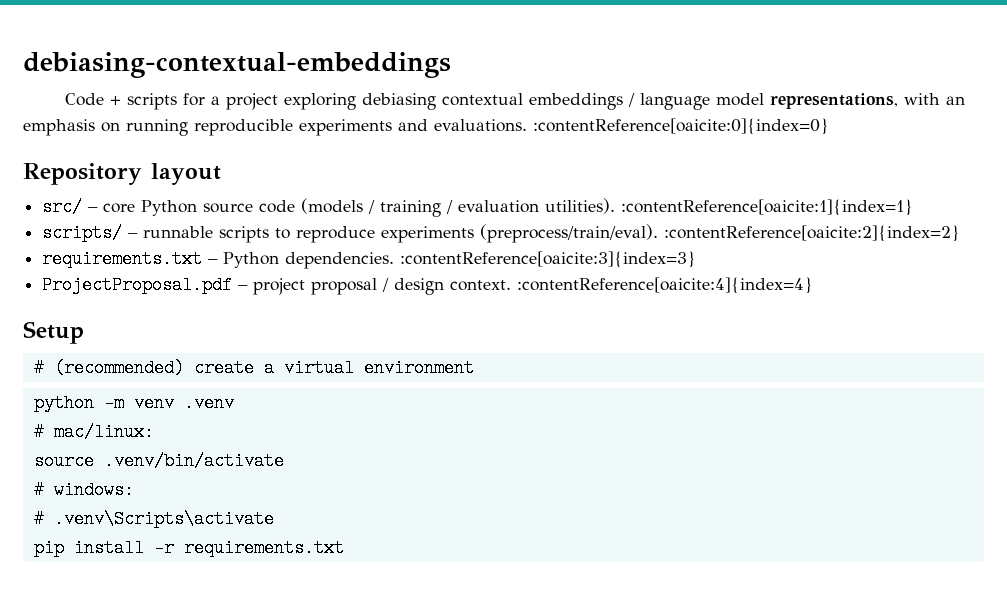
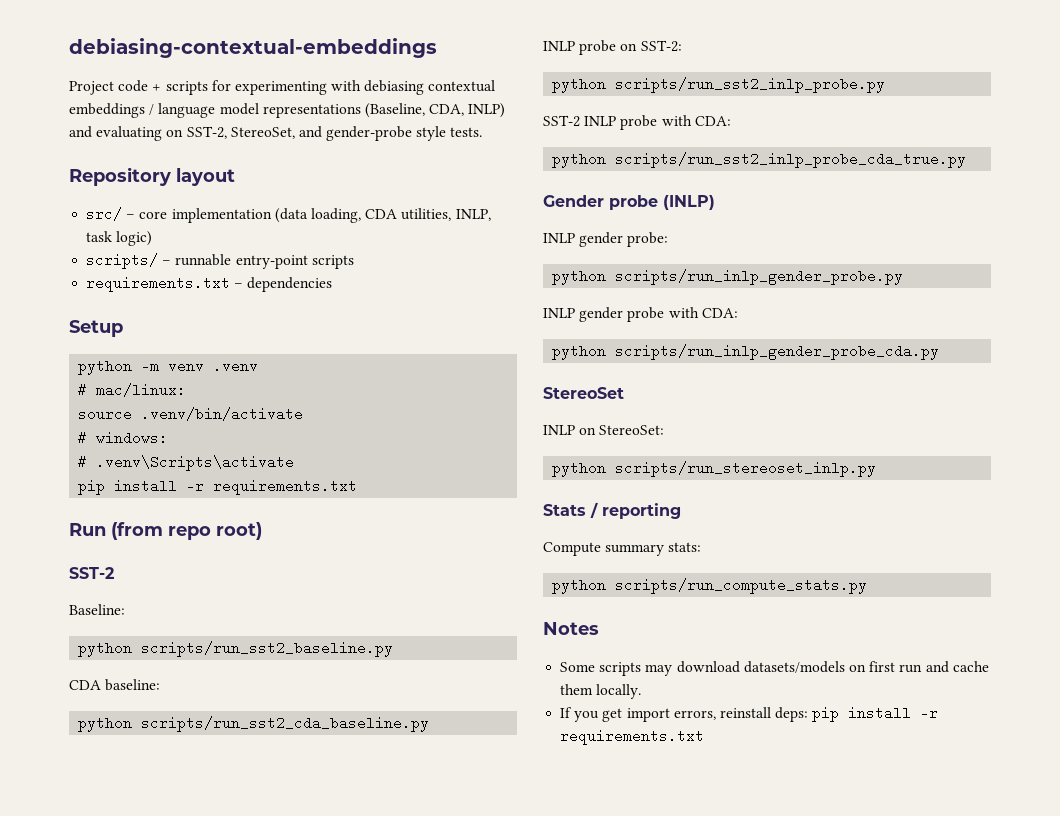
- Code + scripts for a project exploring debiasing contextual embeddings / language model representations, with an emphasis on running reproducible experiments and evaluations. :contentReference[oaicite:0]{index=0}
+ Project code + scripts for experimenting with debiasing contextual embeddings / language model representations (Baseline, CDA, INLP) and evaluating on SST-2, StereoSet, and gender-probe style tests.
- src/ – core Python source code (models / training / evaluation utilities). :contentReference[oaicite:1]{index=1}
+ src/ – core implementation (data loading, CDA utilities, INLP, task logic)
- scripts/ – runnable scripts to reproduce experiments (preprocess/train/eval). :contentReference[oaicite:2]{index=2}
- requirements.txt – Python dependencies. :contentReference[oaicite:3]{index=3}
- ProjectProposal.pdf – project proposal / design context. :contentReference[oaicite:4]{index=4}
+ scripts/ – runnable entry-point scripts
+ requirements.txt – dependencies
  Setup
- # (recommended) create a virtual environment
+ Run (from repo root)
+ SST-2
+ Baseline:
+ python scripts/run_sst2_baseline.py
+ CDA baseline:
+ python scripts/run_sst2_cda_baseline.py
+ INLP probe on SST-2:
+ python scripts/run_sst2_inlp_probe.py
+ SST-2 INLP probe with CDA:
+ python scripts/run_sst2_inlp_probe_cda_true.py
+ Gender probe (INLP)
+ INLP gender probe:
+ python scripts/run_inlp_gender_probe.py
+ INLP gender probe with CDA:
+ python scripts/run_inlp_gender_probe_cda.py
+ StereoSet
+ INLP on StereoSet:
+ python scripts/run_stereoset_inlp.py
+ Stats / reporting
+ Compute summary stats:
+ python scripts/run_compute_stats.py
+ Notes
+ Some scripts may download datasets/models on first run and cache them locally.
+ If you get import errors, reinstall deps: pip install -r requirements.txt

